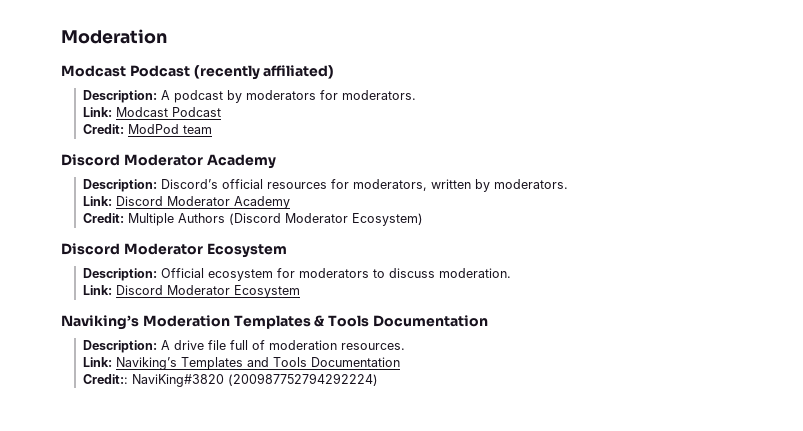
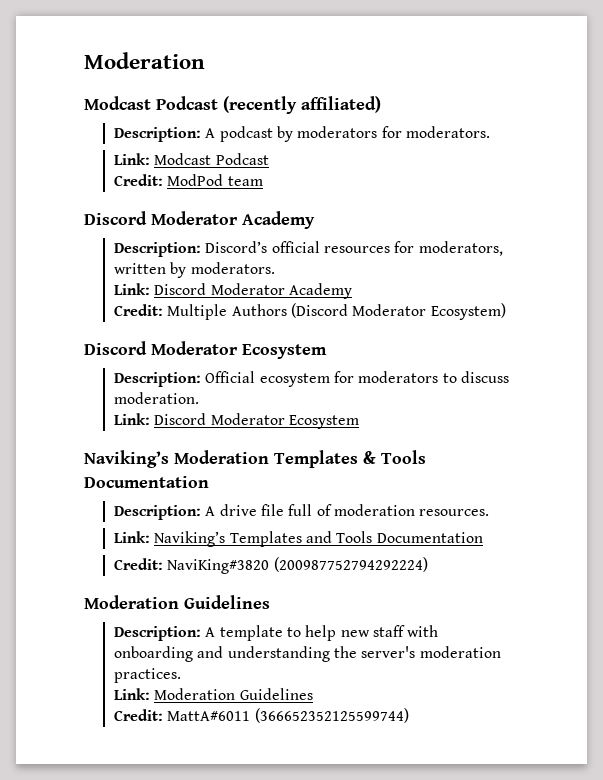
- Credit:: NaviKing#3820 (200987752794292224)
+ Credit: NaviKing#3820 (200987752794292224)
+ Moderation Guidelines
+ Description: A template to help new staff with onboarding and understanding the server's moderation practices.
+ Link: Moderation Guidelines
+ Credit: MattA#6011 (366652352125599744)

